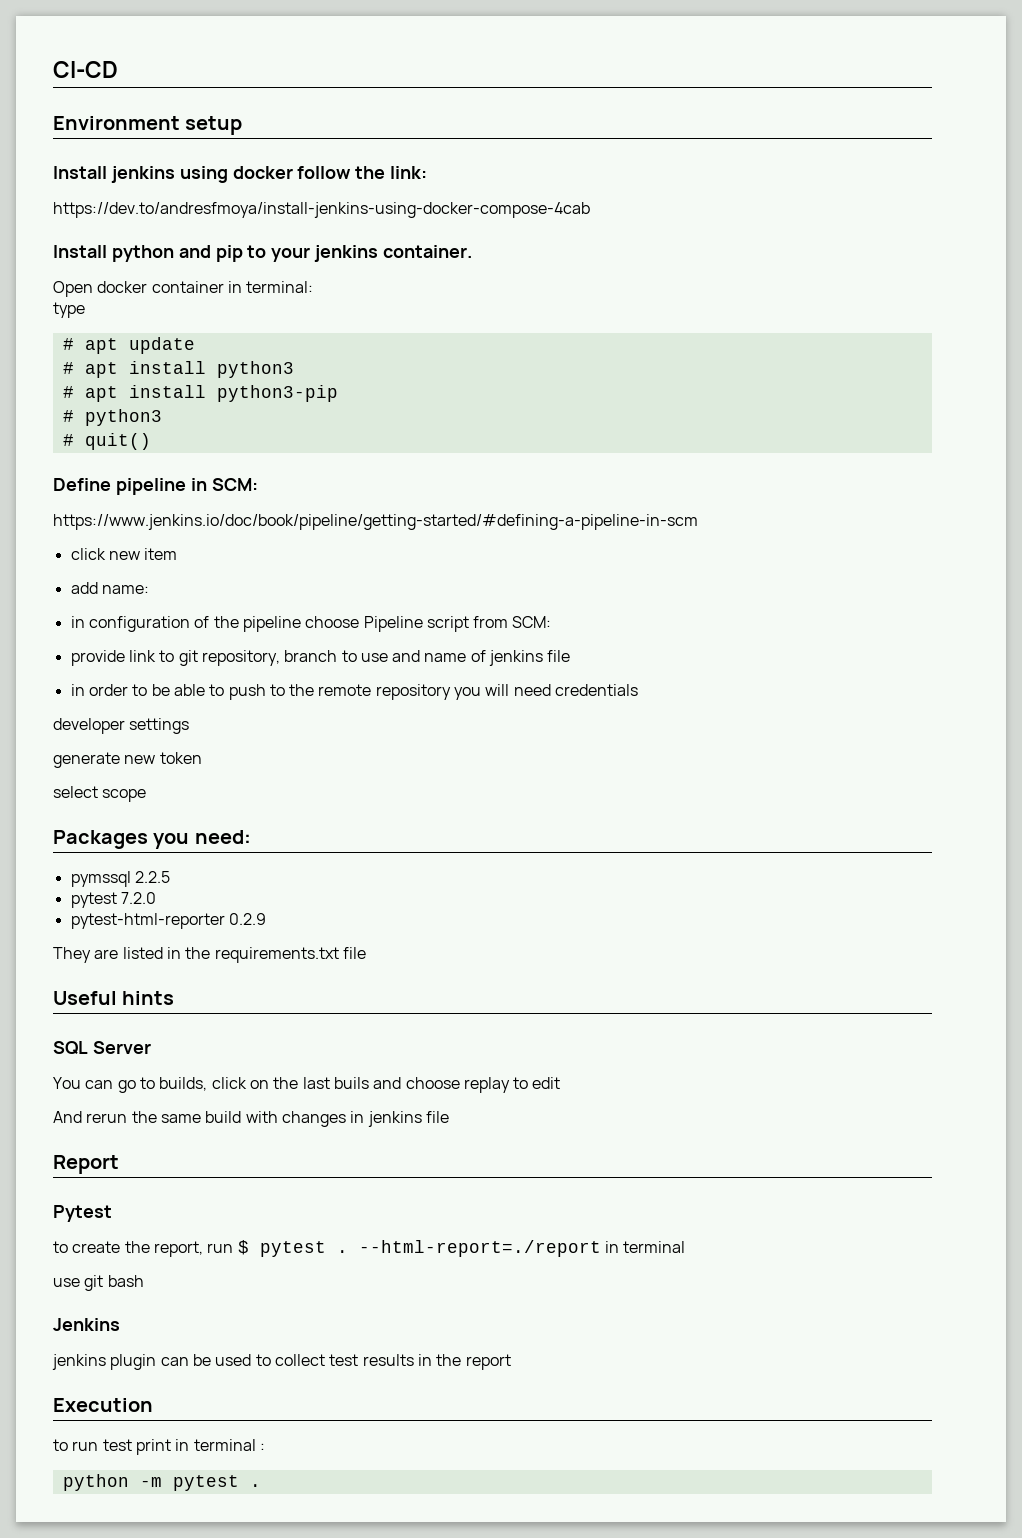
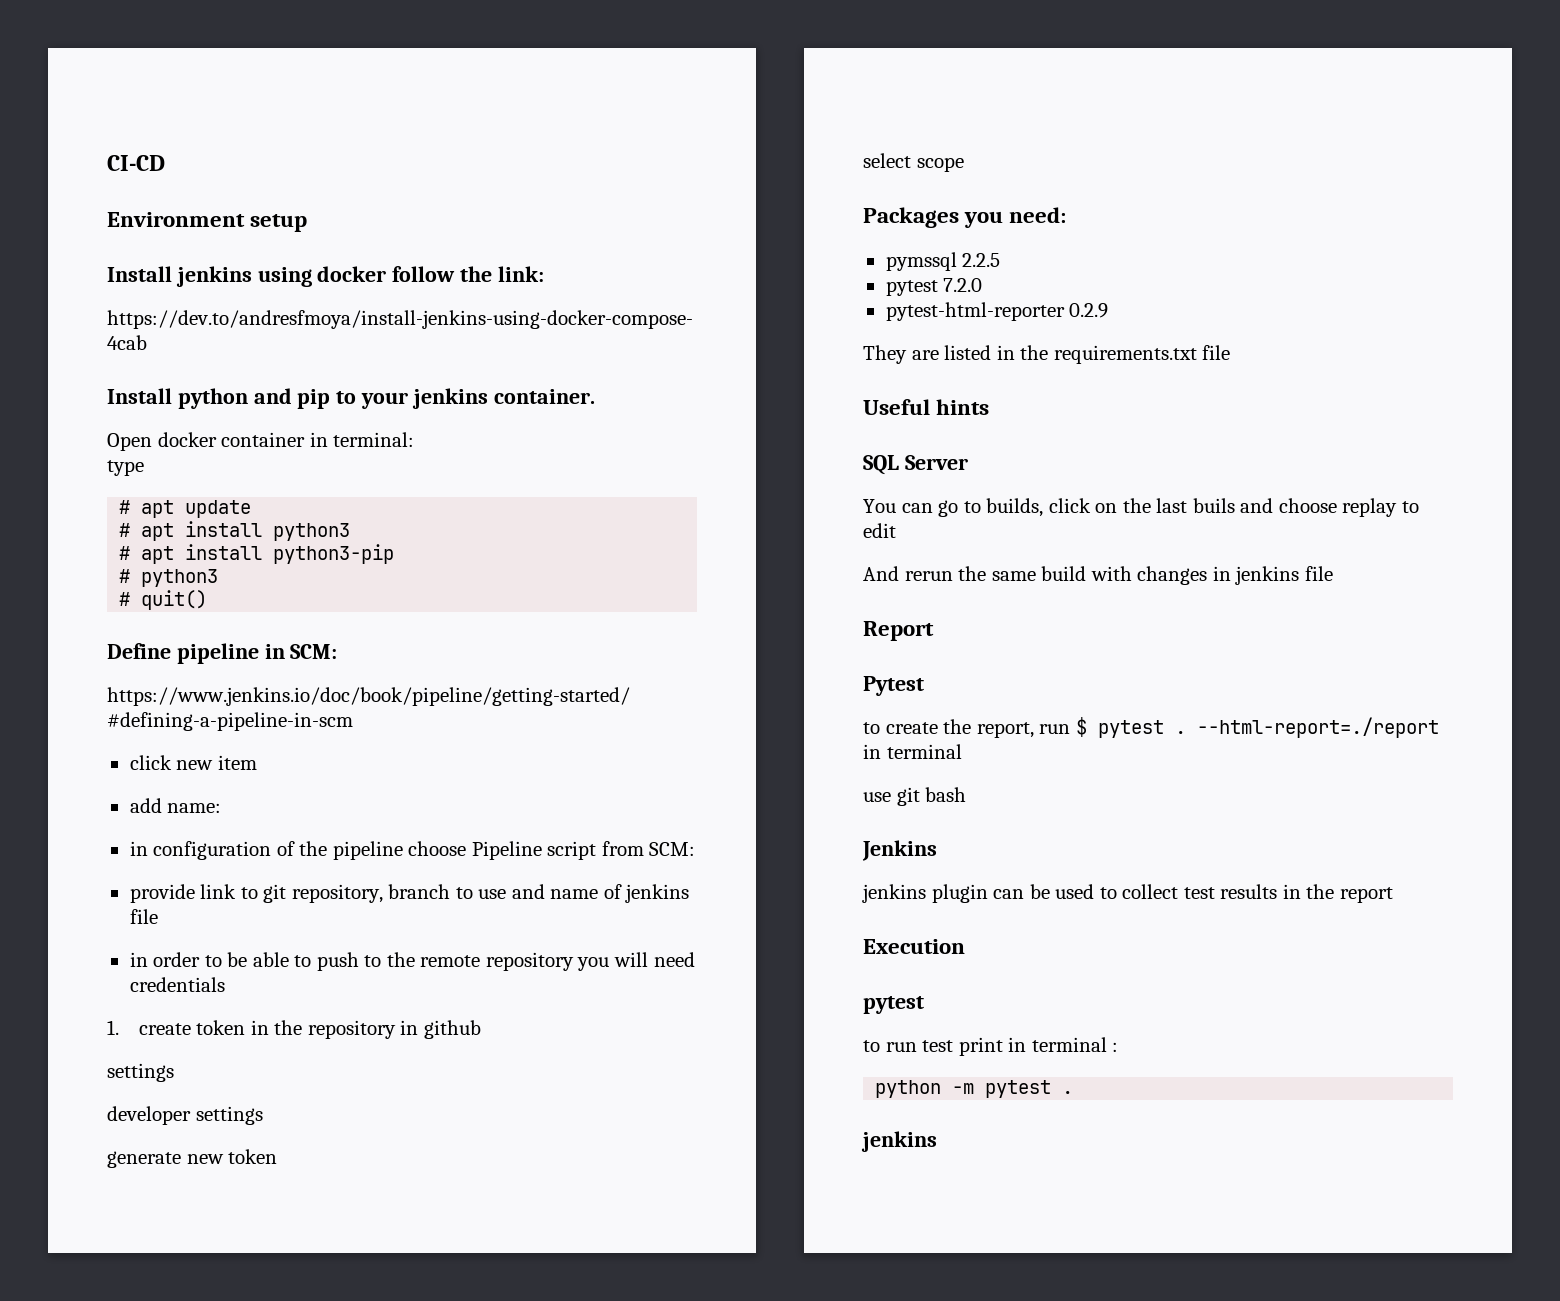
+ 1. create token in the repository in github
+ settings
  Execution
+ pytest
  python -m pytest .
+ jenkins

